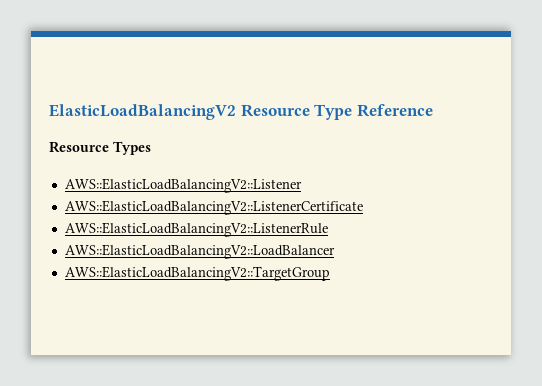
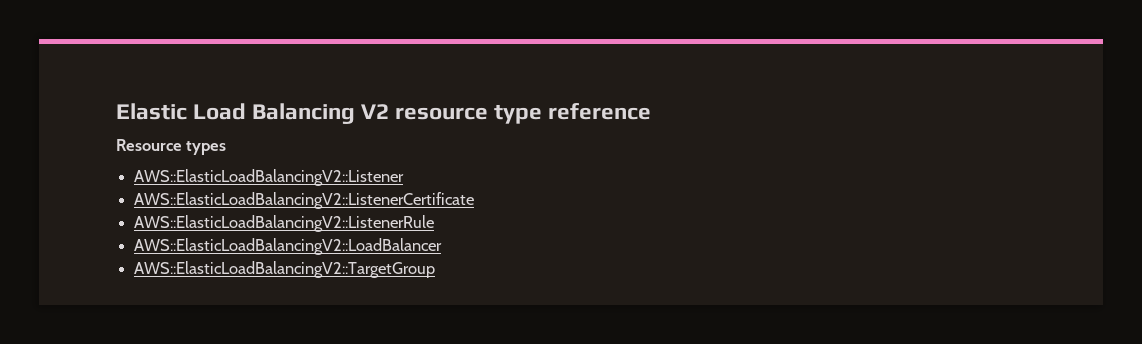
- ElasticLoadBalancingV2 Resource Type Reference
- Resource Types
+ Elastic Load Balancing V2 resource type reference
+ Resource types

